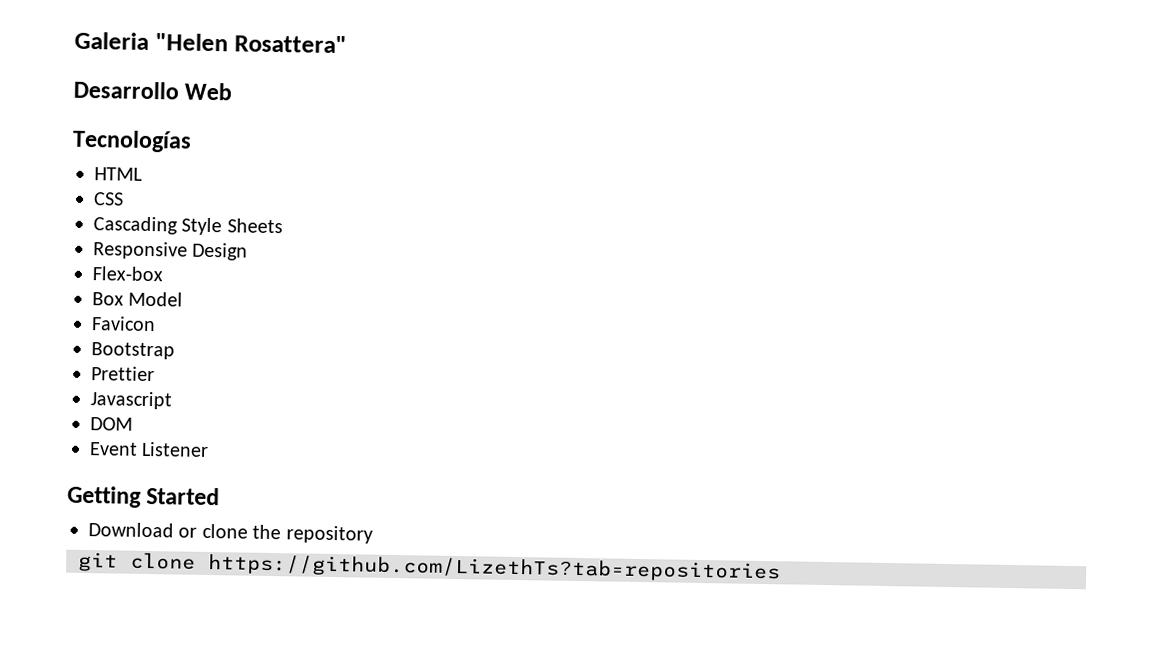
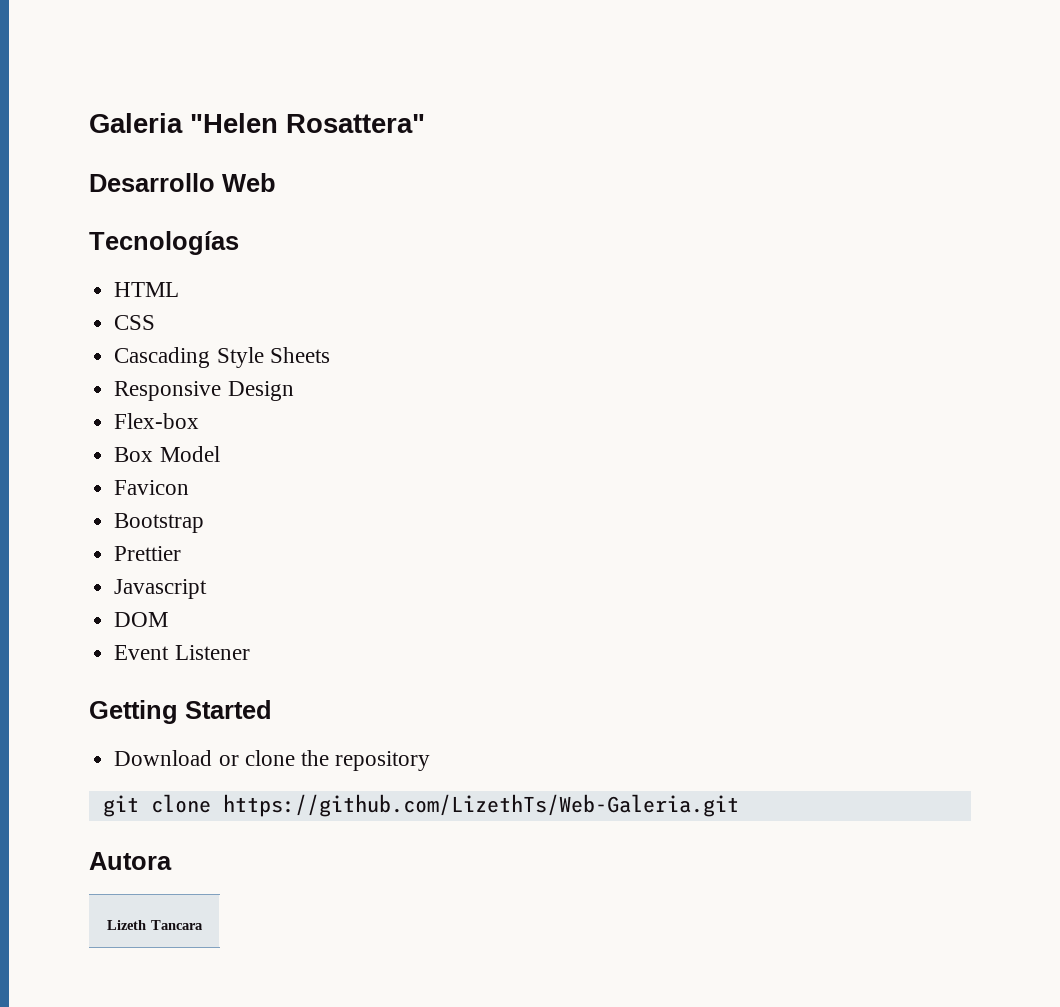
- git clone https://github.com/LizethTs?tab=repositories
+ git clone https://github.com/LizethTs/Web-Galeria.git
+ Autora
+ Lizeth Tancara

